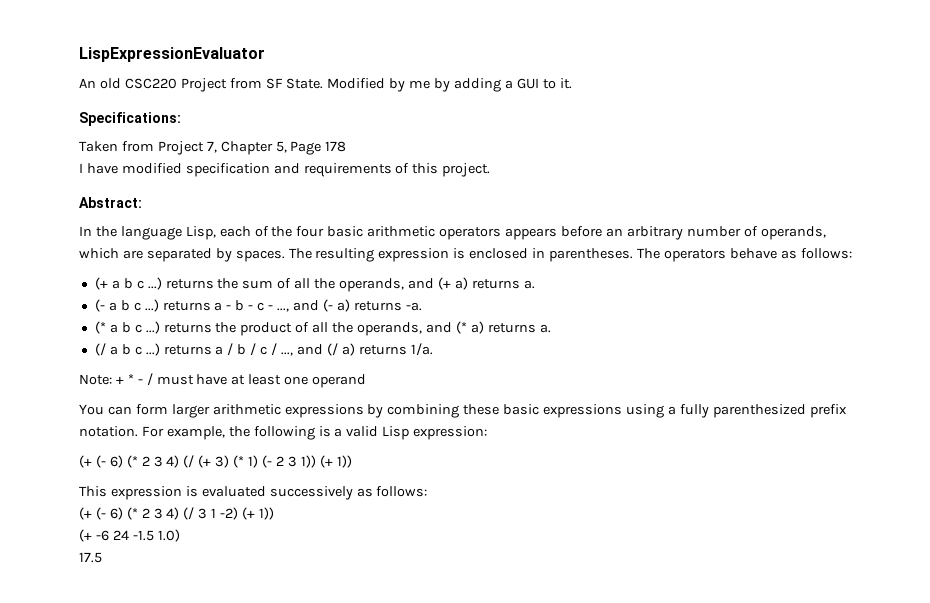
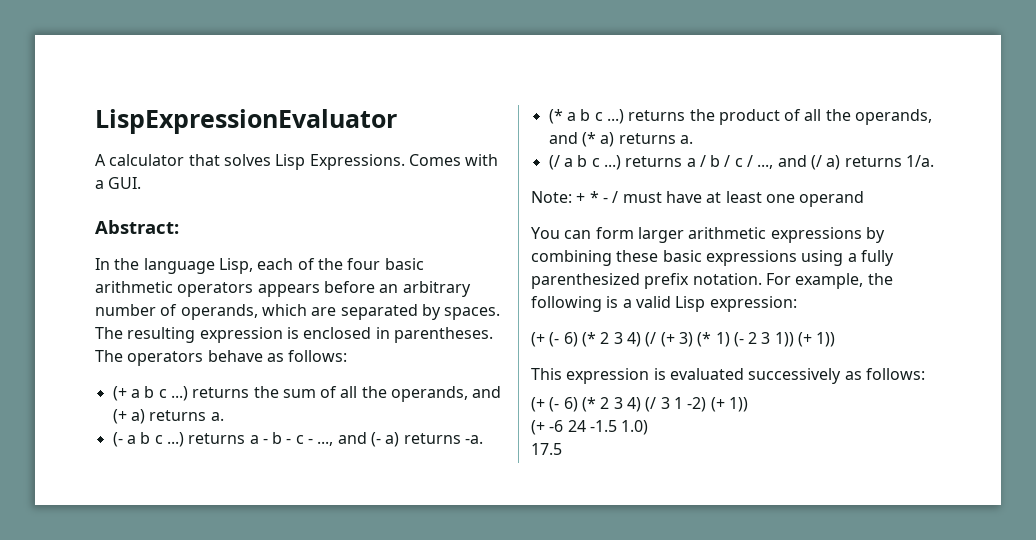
- An old CSC220 Project from SF State. Modified by me by adding a GUI to it.
- Specifications:
- Taken from Project 7, Chapter 5, Page 178
- I have modified specification and requirements of this project.
+ A calculator that solves Lisp Expressions. Comes with a GUI.

